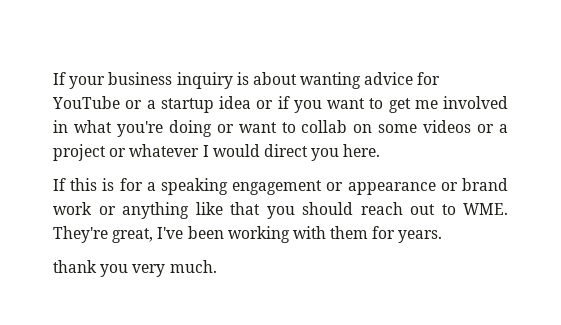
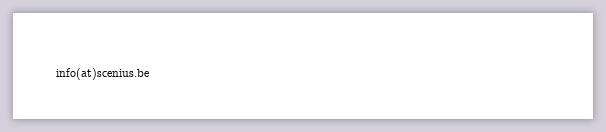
- If your business inquiry is about wanting advice for YouTube or a startup idea or if you want to get me involved in what you're doing or want to collab on some videos or a project or whatever I would direct you here.
- If this is for a speaking engagement or appearance or brand work or anything like that you should reach out to WME. They're great, I've been working with them for years.
- thank you very much.
+ info(at)scenius.be

